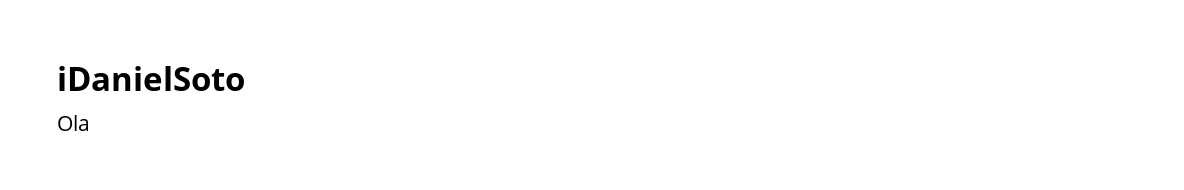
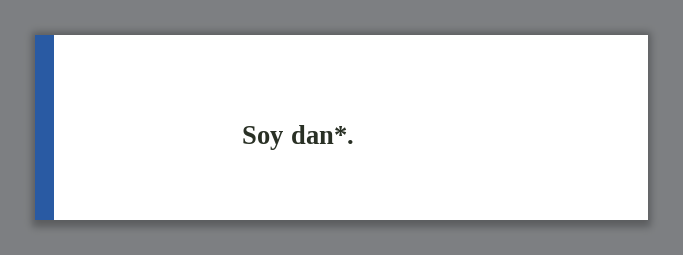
- iDanielSoto
- Ola
+ Soy dan*.

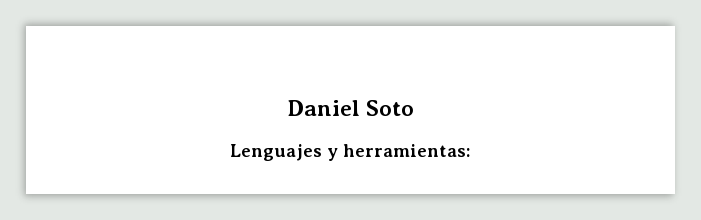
- Soy dan*.
+ Daniel Soto
+ Lenguajes y herramientas:

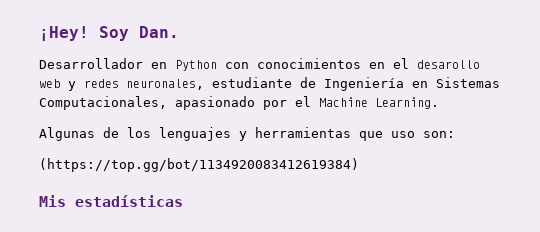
- Daniel Soto
- Lenguajes y herramientas:
+ ¡Hey! Soy Dan.
+ Desarrollador en Python con conocimientos en el desarollo web y redes neuronales, estudiante de Ingeniería en Sistemas Computacionales, apasionado por el Machine Learning.
+ Algunas de los lenguajes y herramientas que uso son:
+ (https://top.gg/bot/1134920083412619384)
+ Mis estadísticas

